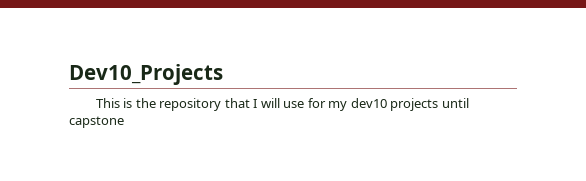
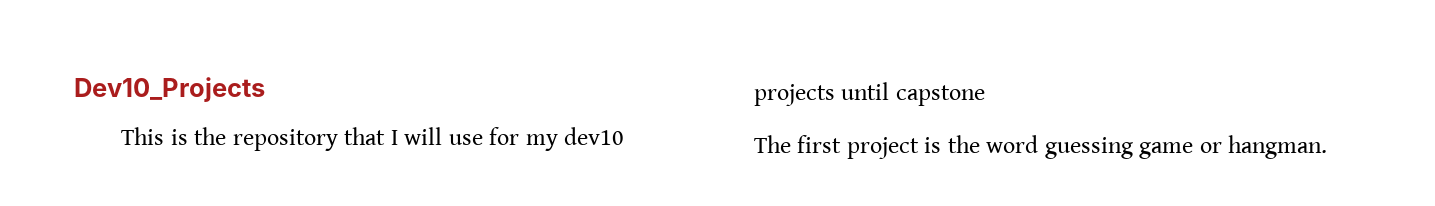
+ The first project is the word guessing game or hangman.

